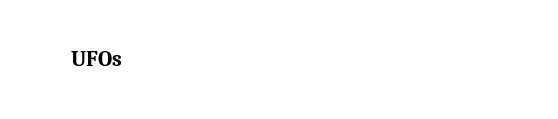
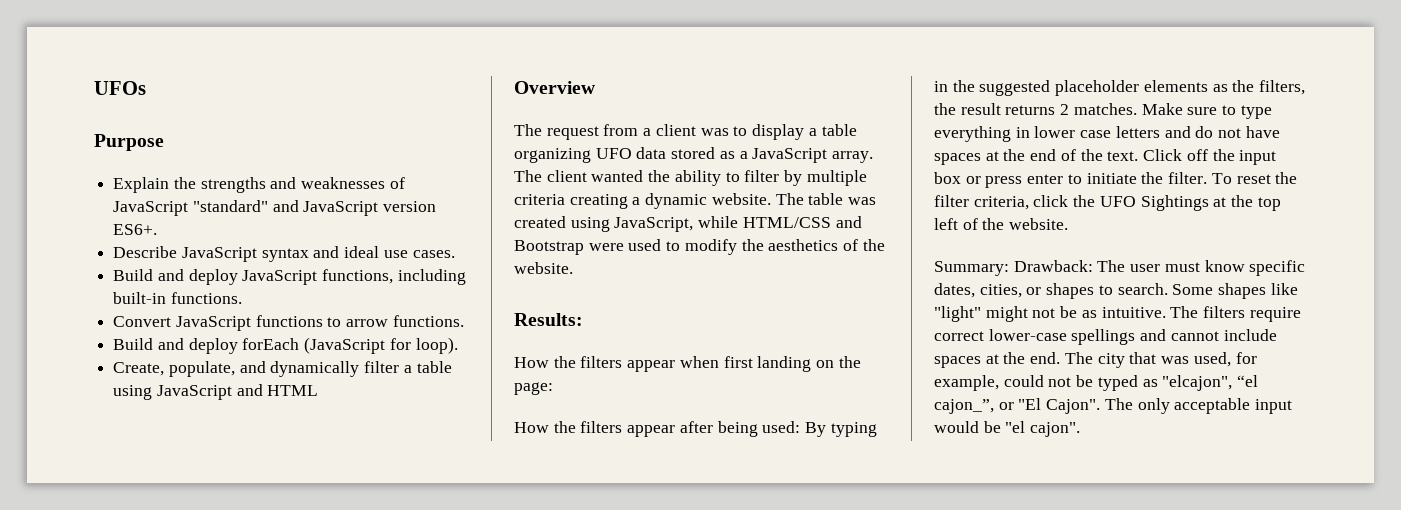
+ Purpose
+ Explain the strengths and weaknesses of JavaScript "standard" and JavaScript version ES6+.
+ Describe JavaScript syntax and ideal use cases.
+ Build and deploy JavaScript functions, including built-in functions.
+ Convert JavaScript functions to arrow functions.
+ Build and deploy forEach (JavaScript for loop).
+ Create, populate, and dynamically filter a table using JavaScript and HTML
+ Overview
+ The request from a client was to display a table organizing UFO data stored as a JavaScript array. The client wanted the ability to filter by multiple criteria creating a dynamic website. The table was created using JavaScript, while HTML/CSS and Bootstrap were used to modify the aesthetics of the website.
+ Results:
+ How the filters appear when first landing on the page:
+ How the filters appear after being used: By typing in the suggested placeholder elements as the filters, the result returns 2 matches. Make sure to type everything in lower case letters and do not have spaces at the end of the text. Click off the input box or press enter to initiate the filter. To reset the filter criteria, click the UFO Sightings at the top left of the website.
+ Summary: Drawback: The user must know specific dates, cities, or shapes to search. Some shapes like "light" might not be as intuitive. The filters require correct lower-case spellings and cannot include spaces at the end. The city that was used, for example, could not be typed as "elcajon", “el cajon_”, or "El Cajon". The only acceptable input would be "el cajon".

